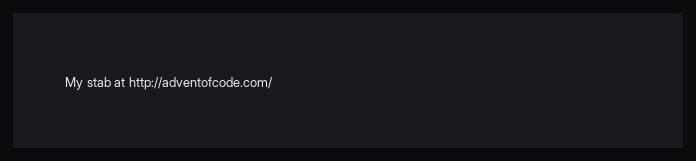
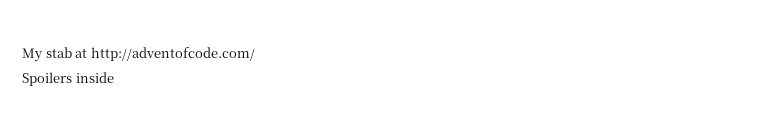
+ Spoilers inside

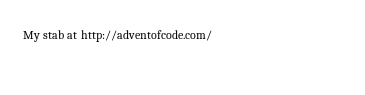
- Spoilers inside

